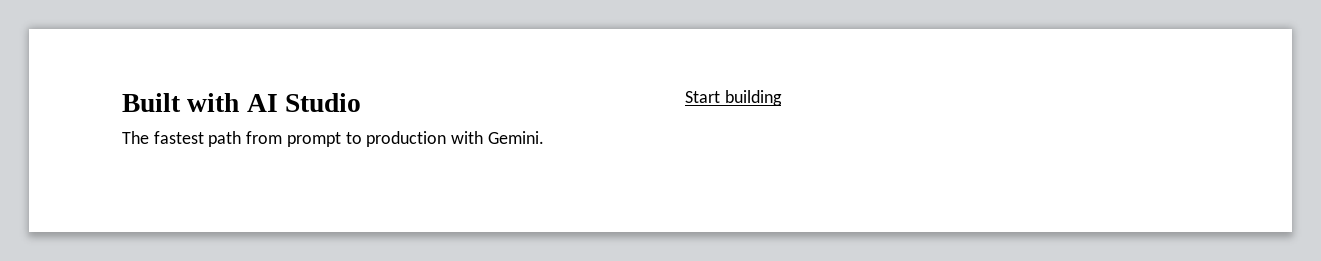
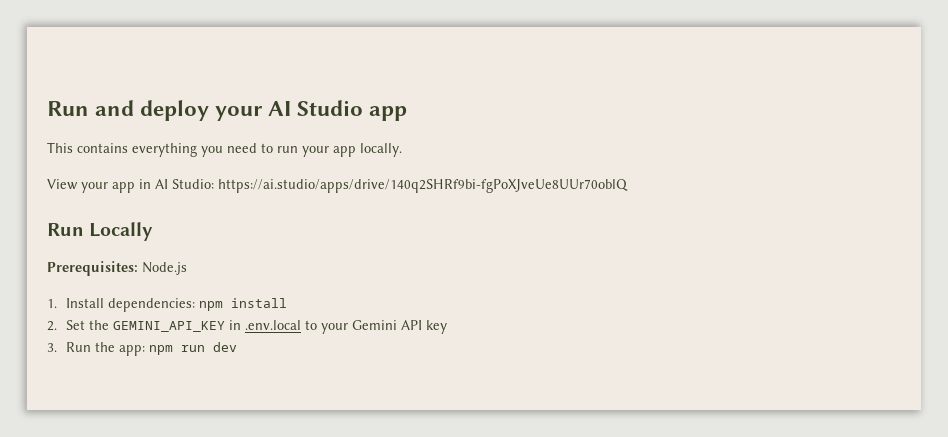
- Built with AI Studio
- The fastest path from prompt to production with Gemini.
- Start building
+ Run and deploy your AI Studio app
+ This contains everything you need to run your app locally.
+ View your app in AI Studio: https://ai.studio/apps/drive/140q2SHRf9bi-fgPoXJveUe8UUr70oblQ
+ Run Locally
+ Prerequisites: Node.js
+ 1. Install dependencies: npm install
+ 2. Set the GEMINI_API_KEY in .env.local to your Gemini API key
+ 3. Run the app: npm run dev

